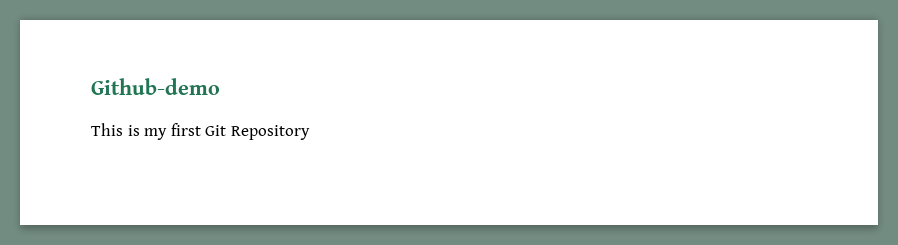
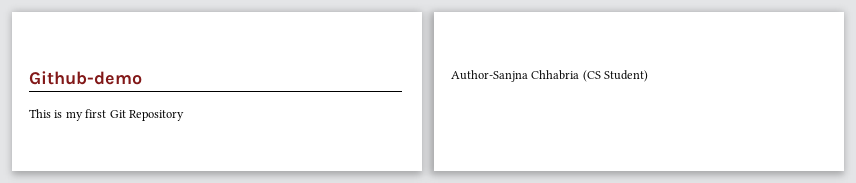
+ Author-Sanjna Chhabria (CS Student)

